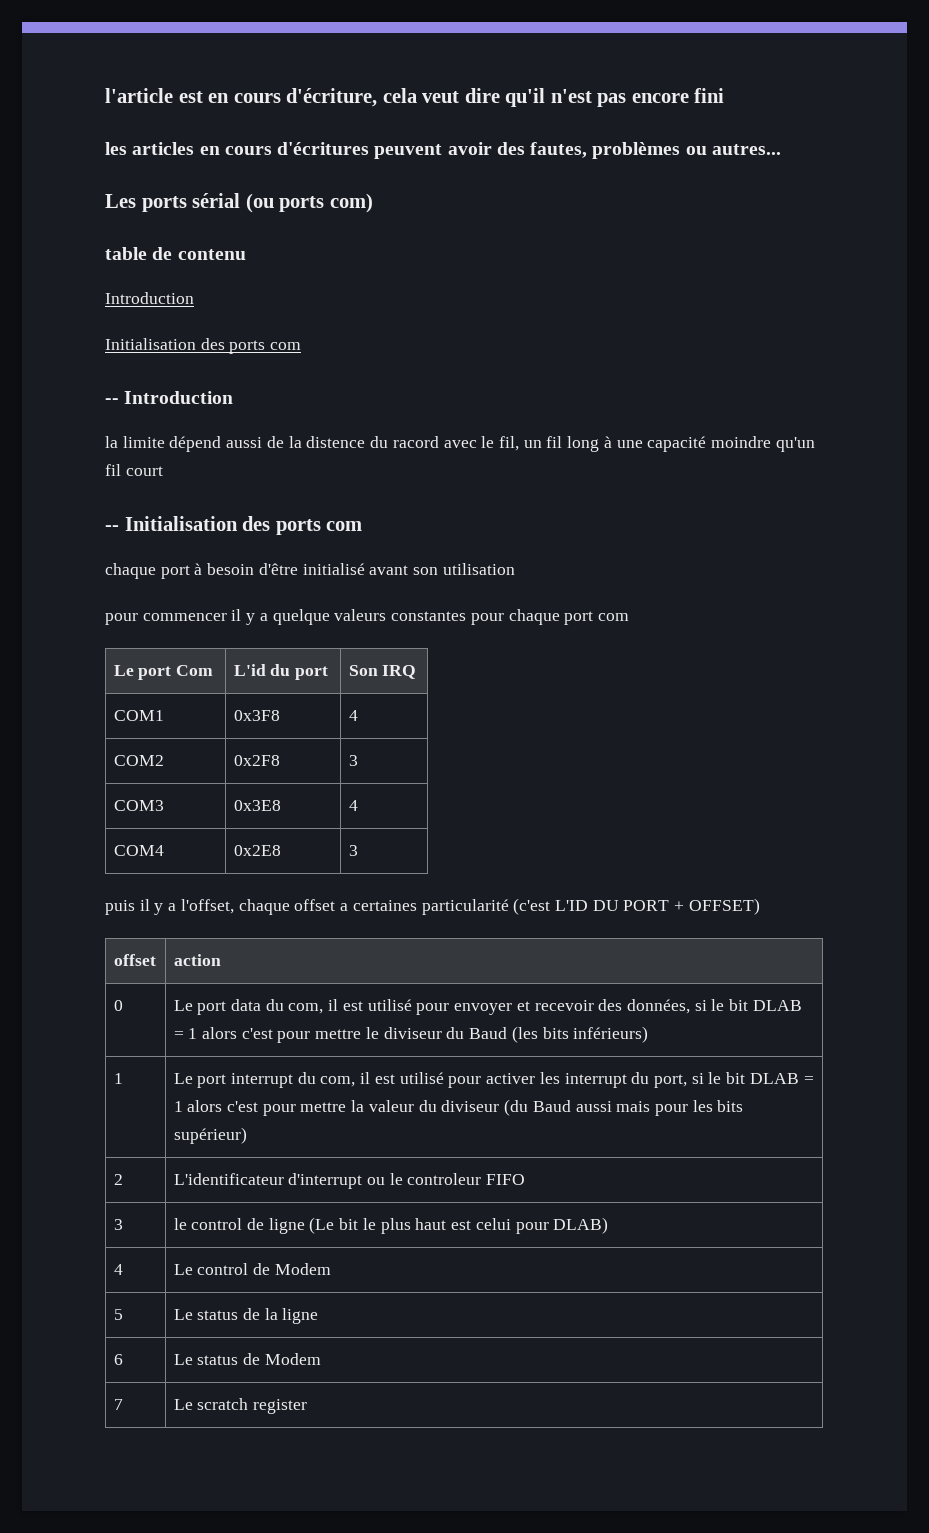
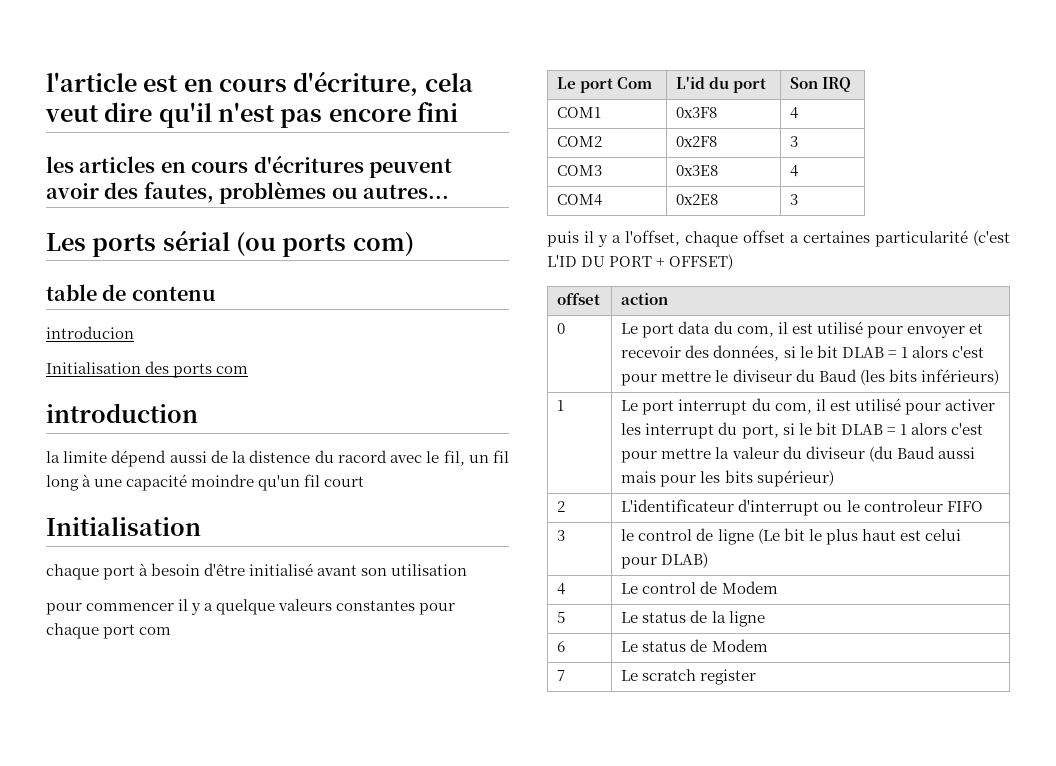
  table de contenu
- Introduction
+ introducion
  Initialisation des ports com
- -- Introduction
+ introduction
  la limite dépend aussi de la distence du racord avec le fil, un fil long à une capacité moindre qu'un fil court
- -- Initialisation des ports com
+ Initialisation

